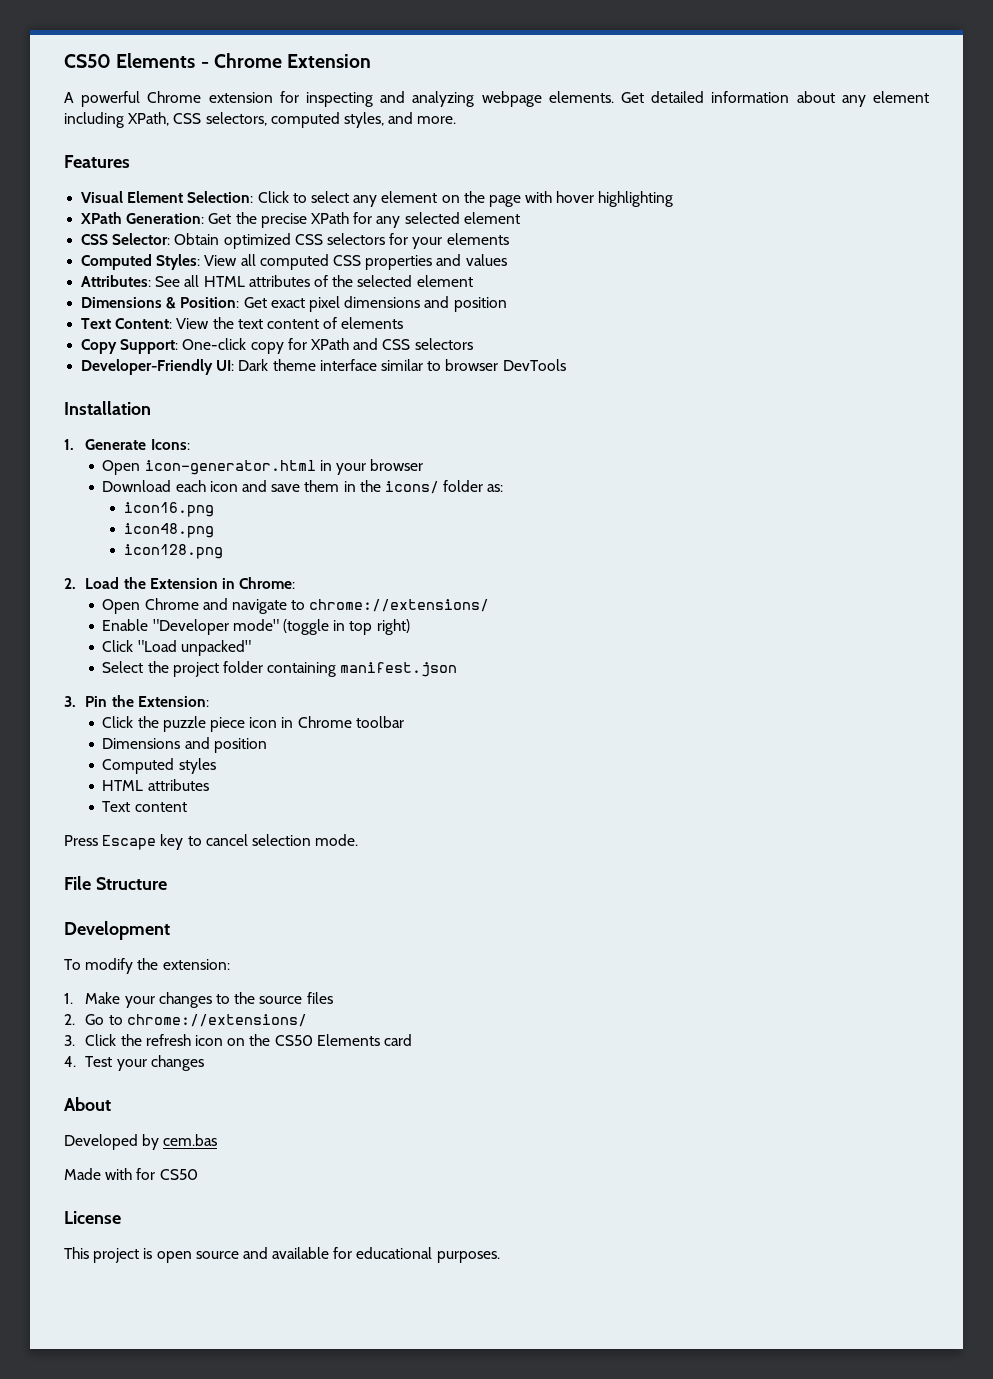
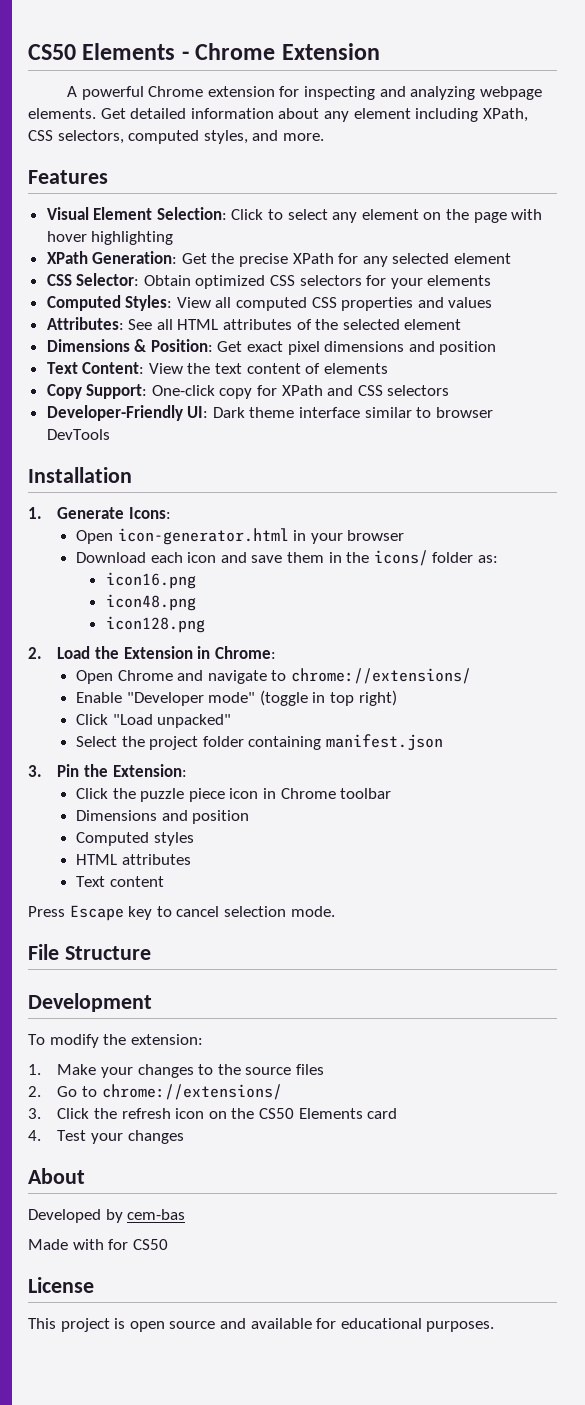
- Developed by cem.bas
+ Developed by cem-bas

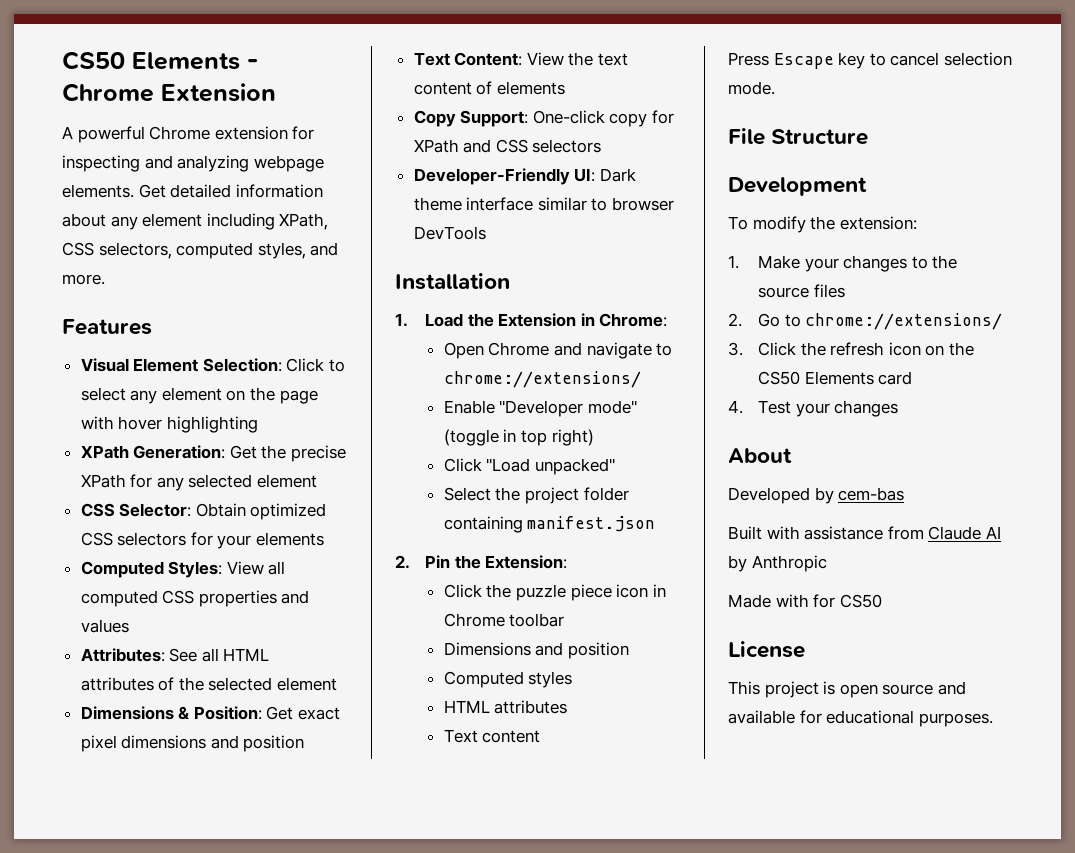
- 1. Generate Icons:
- Open icon-generator.html in your browser
- Download each icon and save them in the icons/ folder as:
- icon16.png
- icon48.png
- icon128.png
- 2. Load the Extension in Chrome:
+ 1. Load the Extension in Chrome:
- 3. Pin the Extension:
+ 2. Pin the Extension:
+ Built with assistance from Claude AI by Anthropic

